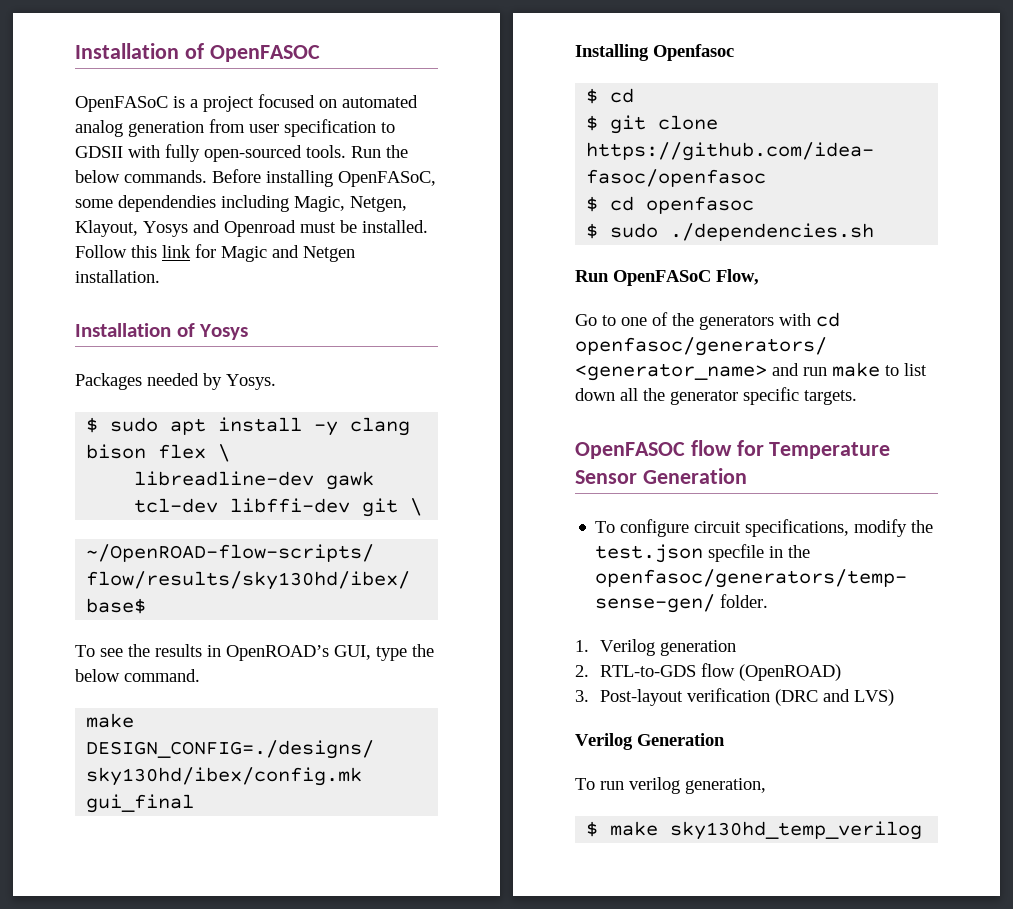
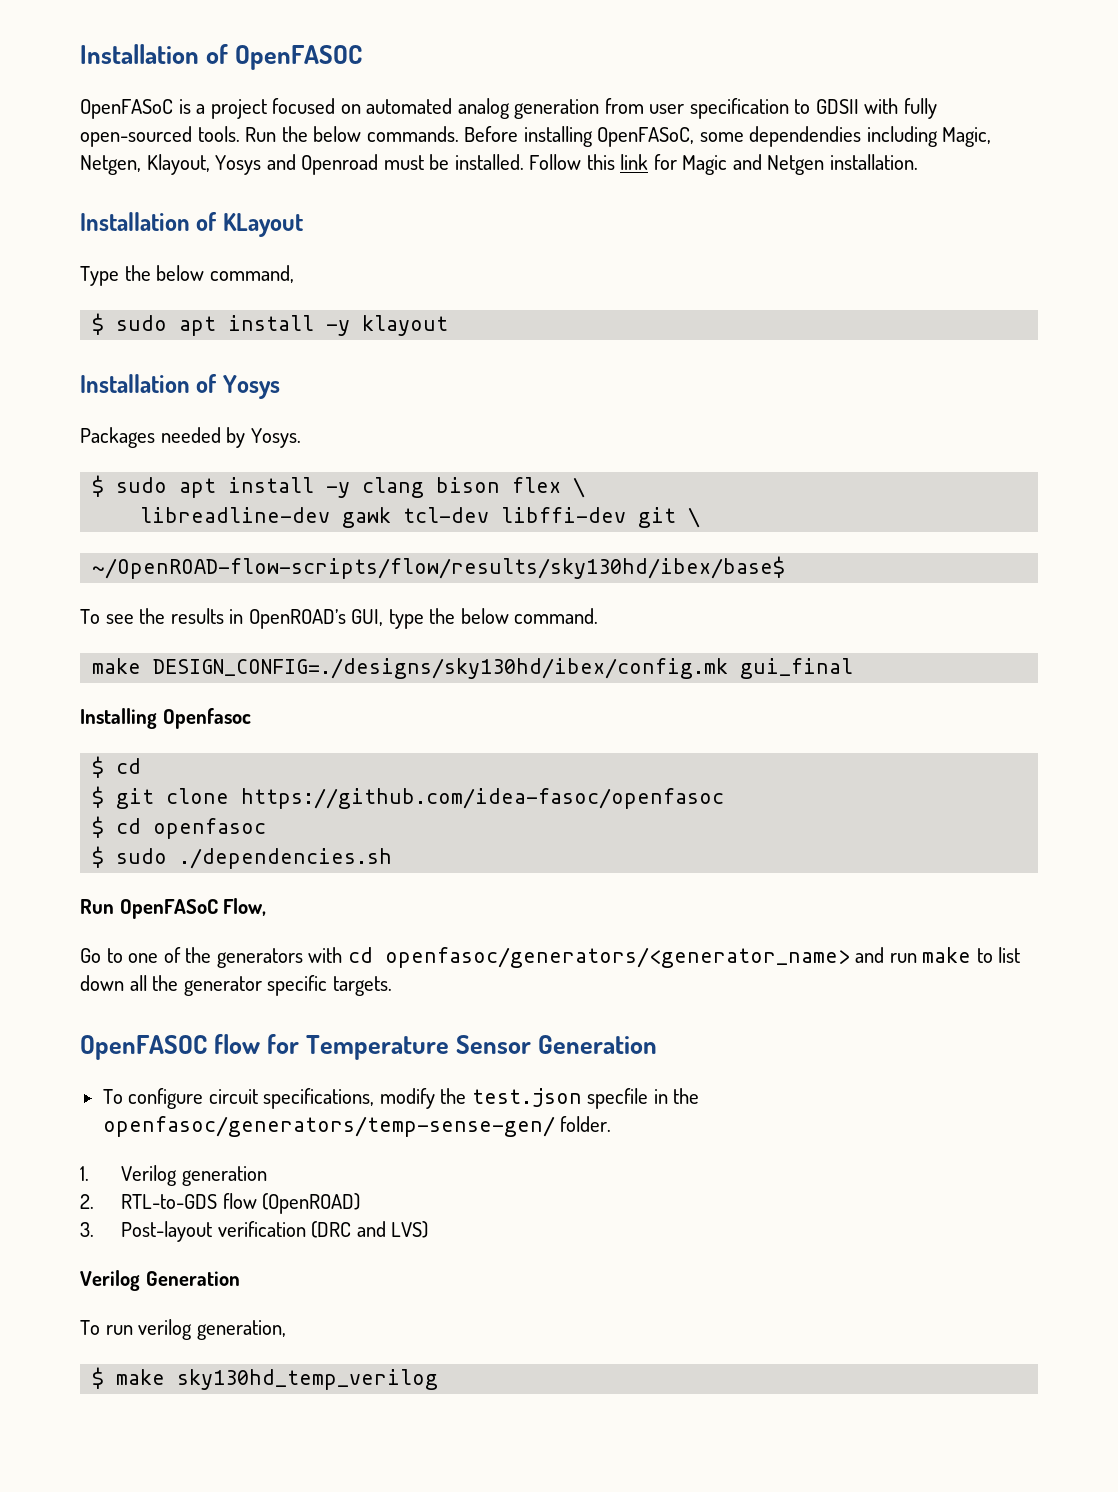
+ Installation of KLayout
+ Type the below command,
+ $ sudo apt install -y klayout

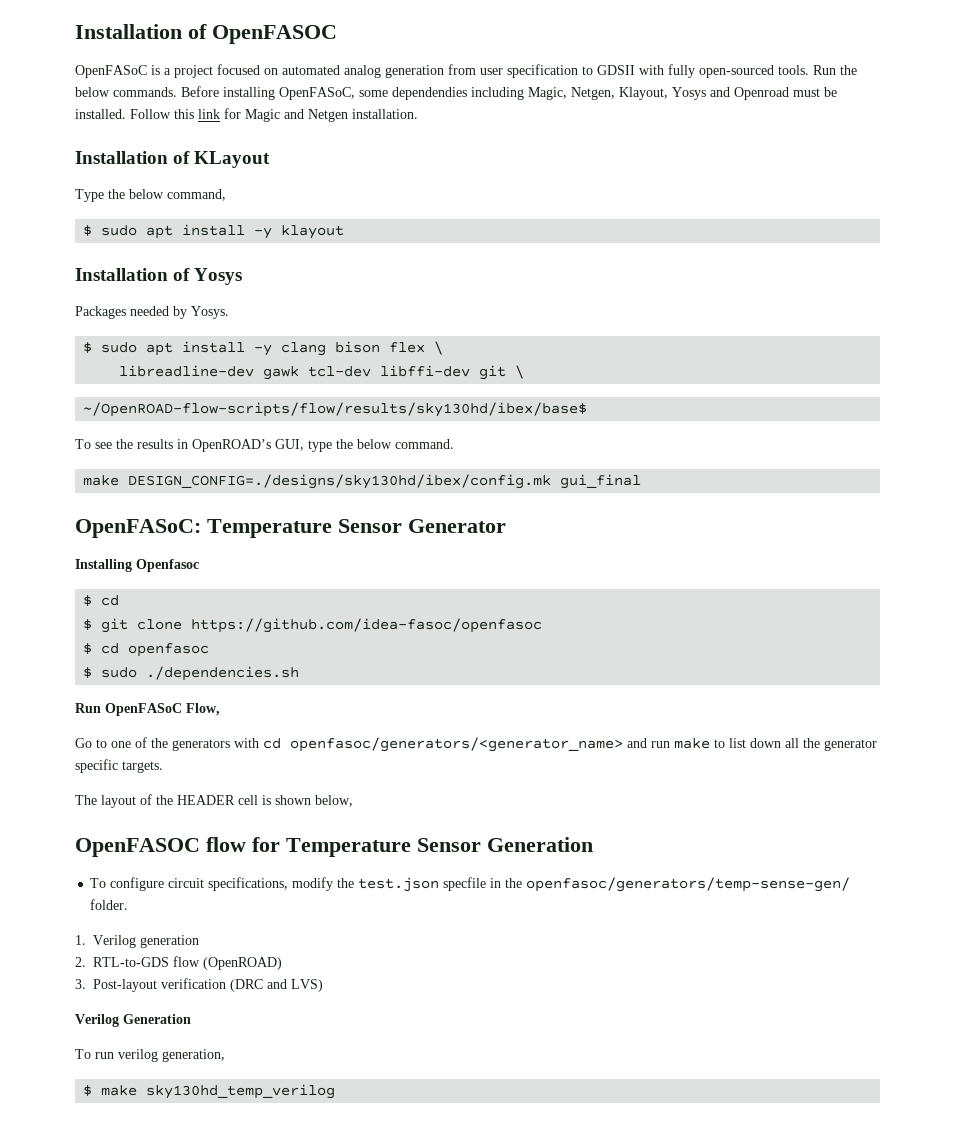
+ OpenFASoC: Temperature Sensor Generator
+ The layout of the HEADER cell is shown below,

